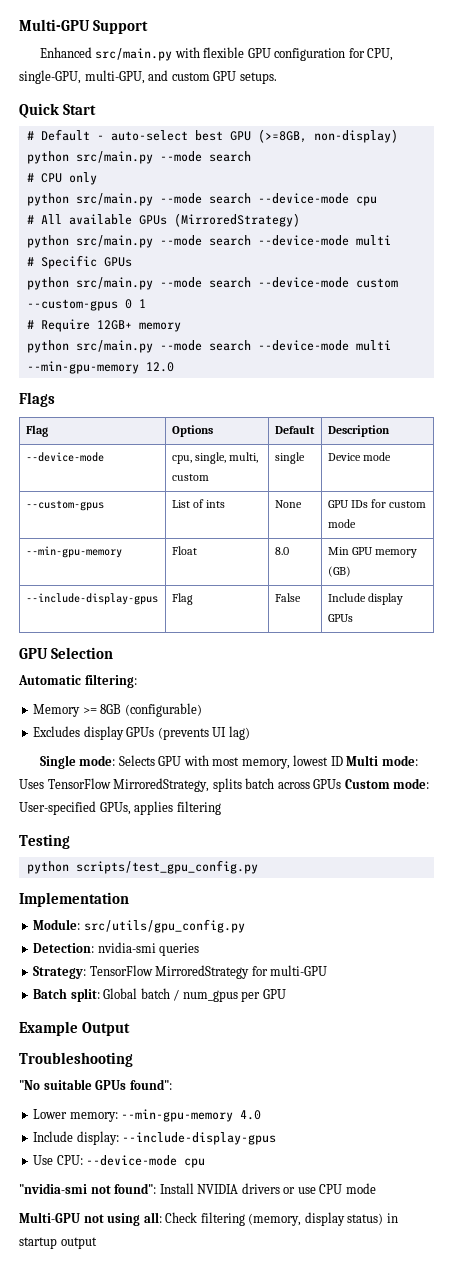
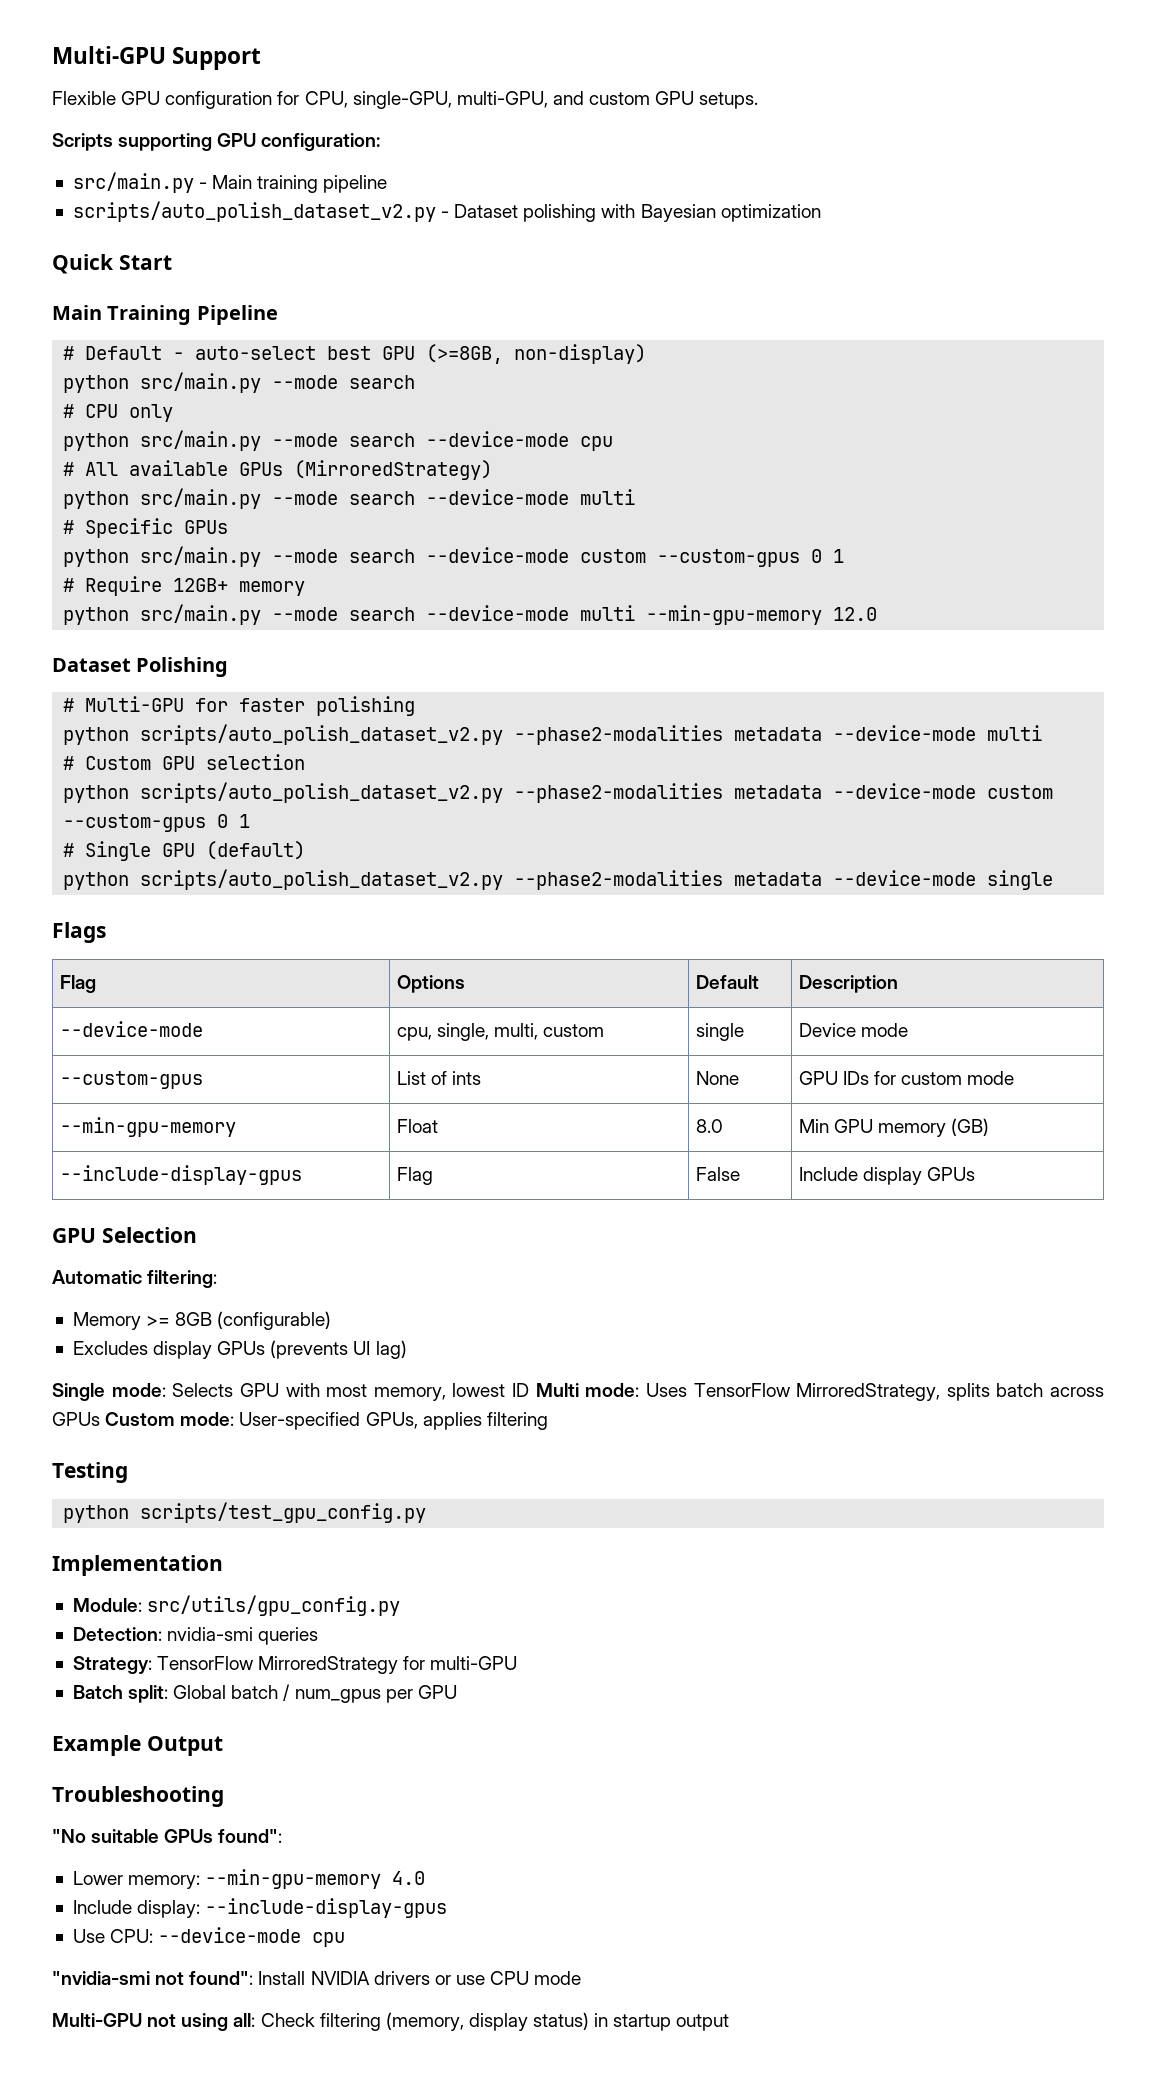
- Enhanced src/main.py with flexible GPU configuration for CPU, single-GPU, multi-GPU, and custom GPU setups.
+ Flexible GPU configuration for CPU, single-GPU, multi-GPU, and custom GPU setups.
+ Scripts supporting GPU configuration:
+ src/main.py - Main training pipeline
+ scripts/auto_polish_dataset_v2.py - Dataset polishing with Bayesian optimization
+ Main Training Pipeline
+ Dataset Polishing
+ # Multi-GPU for faster polishing
+ python scripts/auto_polish_dataset_v2.py --phase2-modalities metadata --device-mode multi
+ # Custom GPU selection
+ python scripts/auto_polish_dataset_v2.py --phase2-modalities metadata --device-mode custom --custom-gpus 0 1
+ # Single GPU (default)
+ python scripts/auto_polish_dataset_v2.py --phase2-modalities metadata --device-mode single

